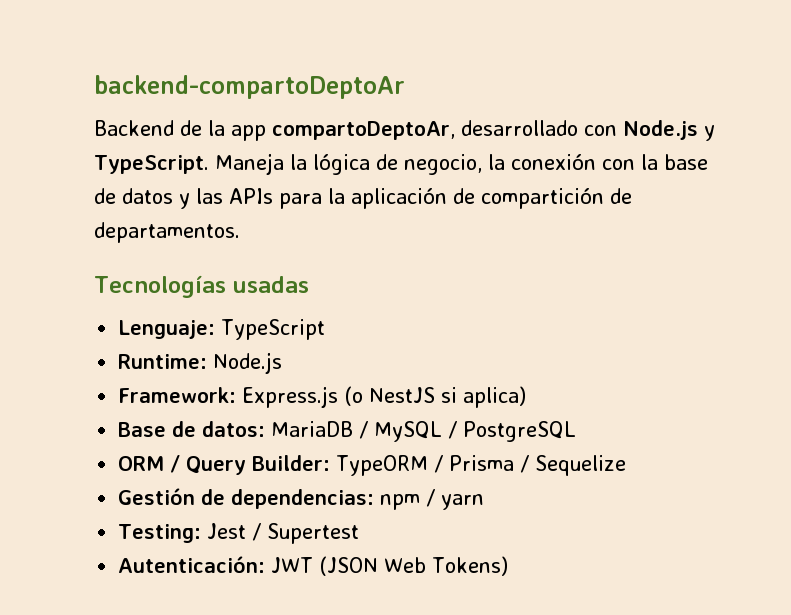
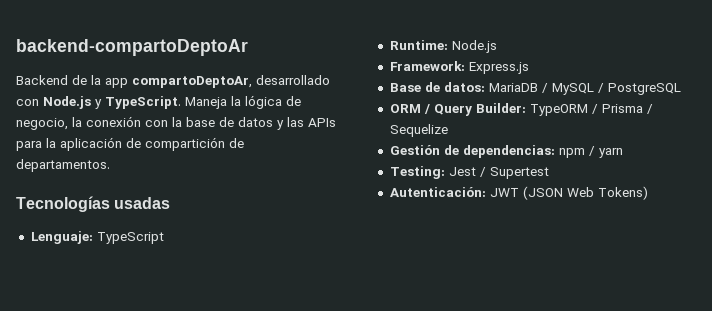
- Framework: Express.js (o NestJS si aplica)
+ Framework: Express.js

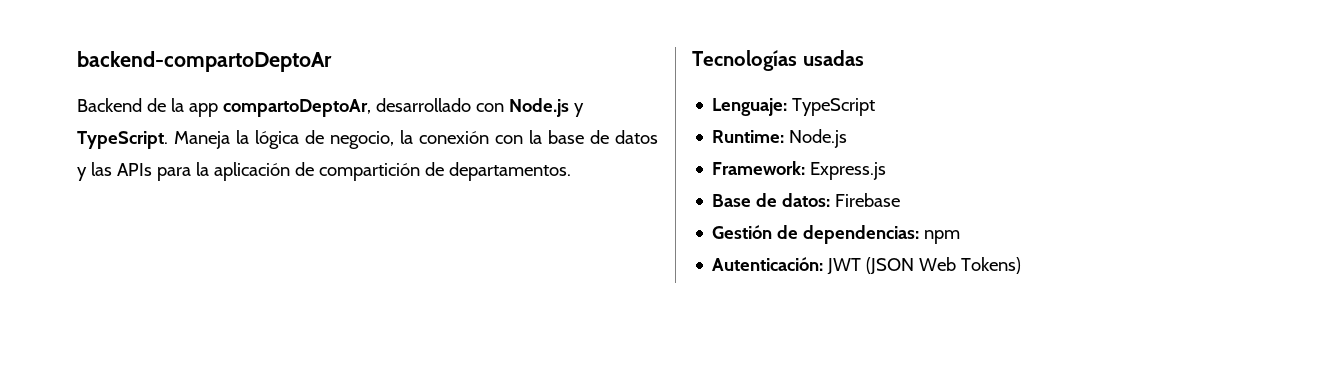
- Base de datos: MariaDB / MySQL / PostgreSQL
- ORM / Query Builder: TypeORM / Prisma / Sequelize
- Gestión de dependencias: npm / yarn
- Testing: Jest / Supertest
+ Base de datos: Firebase
+ Gestión de dependencias: npm

